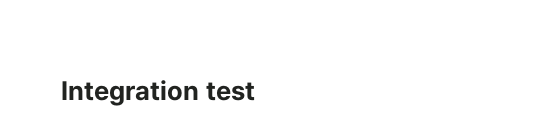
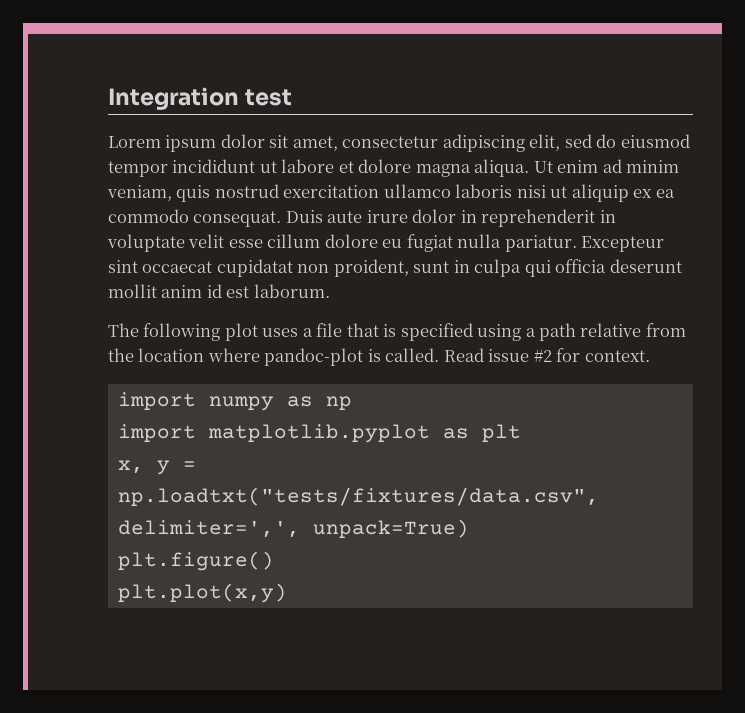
+ Lorem ipsum dolor sit amet, consectetur adipiscing elit, sed do eiusmod tempor incididunt ut labore et dolore magna aliqua. Ut enim ad minim veniam, quis nostrud exercitation ullamco laboris nisi ut aliquip ex ea commodo consequat. Duis aute irure dolor in reprehenderit in voluptate velit esse cillum dolore eu fugiat nulla pariatur. Excepteur sint occaecat cupidatat non proident, sunt in culpa qui officia deserunt mollit anim id est laborum.
+ The following plot uses a file that is specified using a path relative from the location where pandoc-plot is called. Read issue #2 for context.
+ import numpy as np
+ import matplotlib.pyplot as plt
+ x, y = np.loadtxt("tests/fixtures/data.csv", delimiter=',', unpack=True)
+ plt.figure()
+ plt.plot(x,y)

